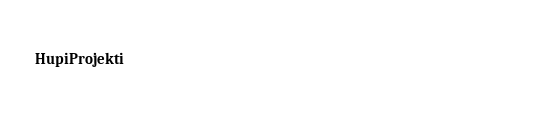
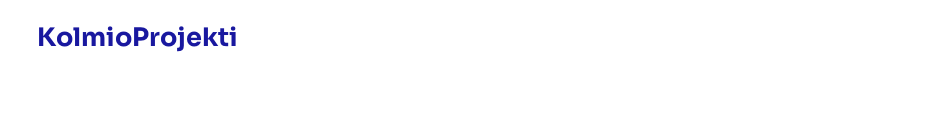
- HupiProjekti
+ KolmioProjekti

